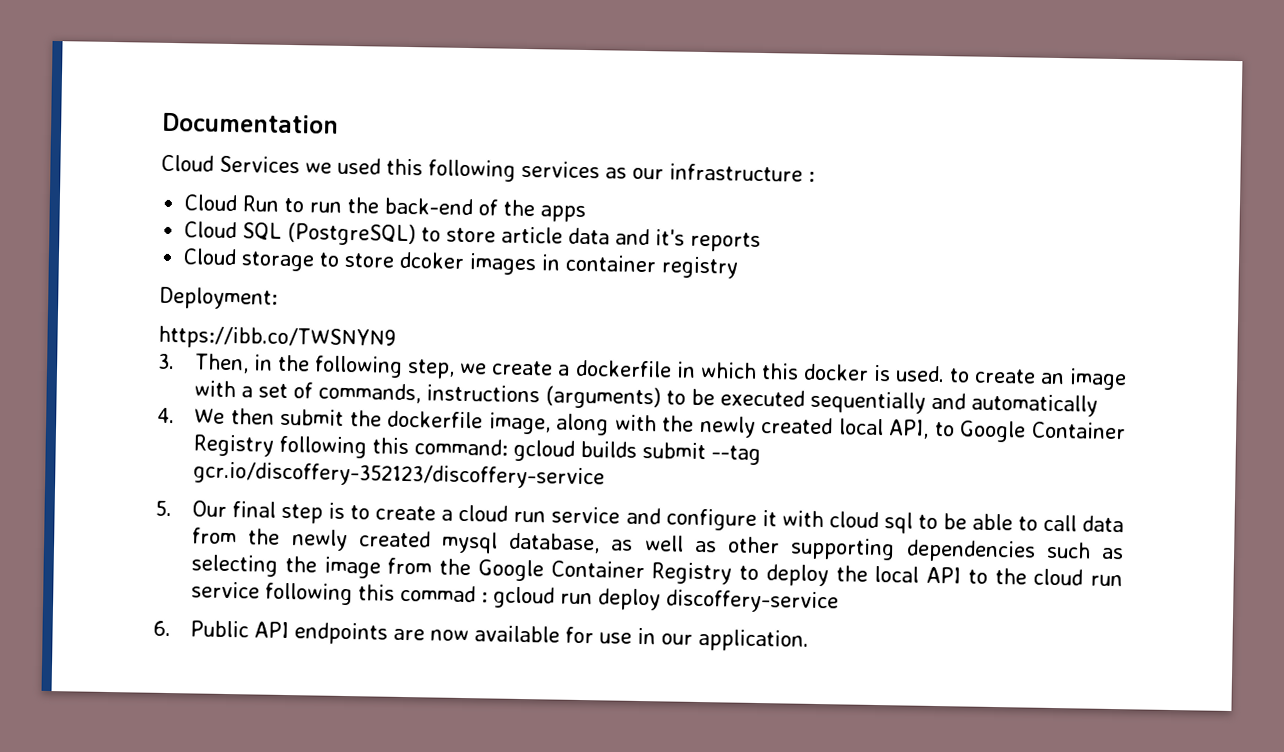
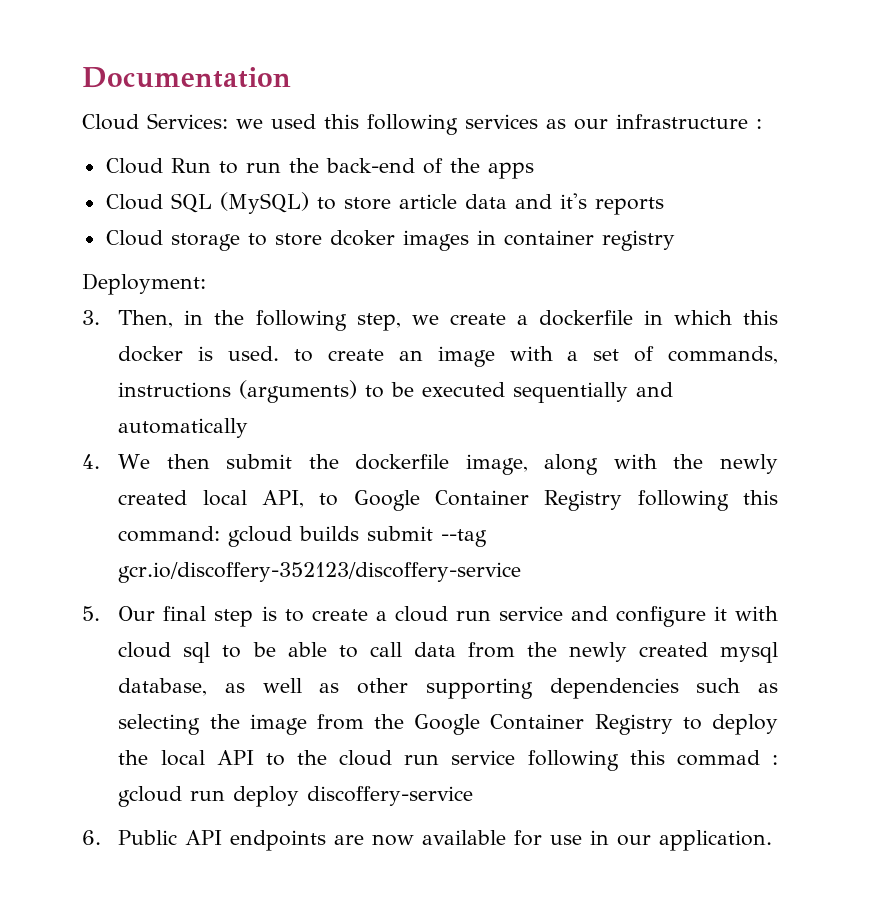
- Cloud Services we used this following services as our infrastructure :
+ Cloud Services: we used this following services as our infrastructure :
- Cloud SQL (PostgreSQL) to store article data and it's reports
+ Cloud SQL (MySQL) to store article data and it's reports
- https://ibb.co/TWSNYN9

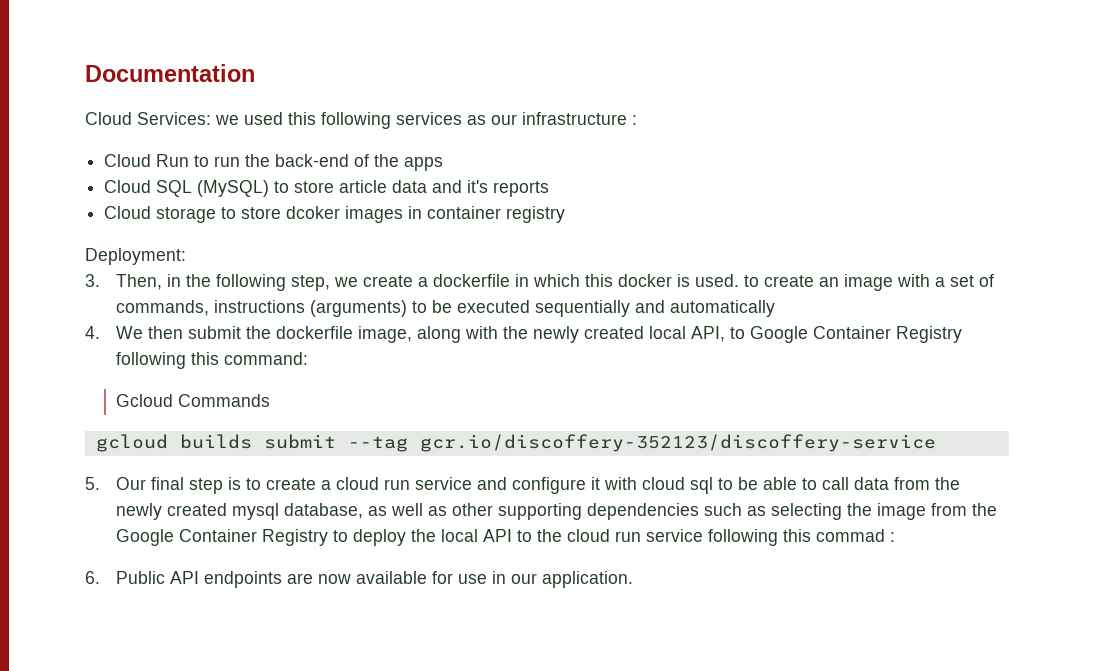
- 4. We then submit the dockerfile image, along with the newly created local API, to Google Container Registry following this command: gcloud builds submit --tag gcr.io/discoffery-352123/discoffery-service
+ 4. We then submit the dockerfile image, along with the newly created local API, to Google Container Registry following this command:
+ Gcloud Commands
+ gcloud builds submit --tag gcr.io/discoffery-352123/discoffery-service
- 5. Our final step is to create a cloud run service and configure it with cloud sql to be able to call data from the newly created mysql database, as well as other supporting dependencies such as selecting the image from the Google Container Registry to deploy the local API to the cloud run service following this commad : gcloud run deploy discoffery-service
+ 5. Our final step is to create a cloud run service and configure it with cloud sql to be able to call data from the newly created mysql database, as well as other supporting dependencies such as selecting the image from the Google Container Registry to deploy the local API to the cloud run service following this commad :

